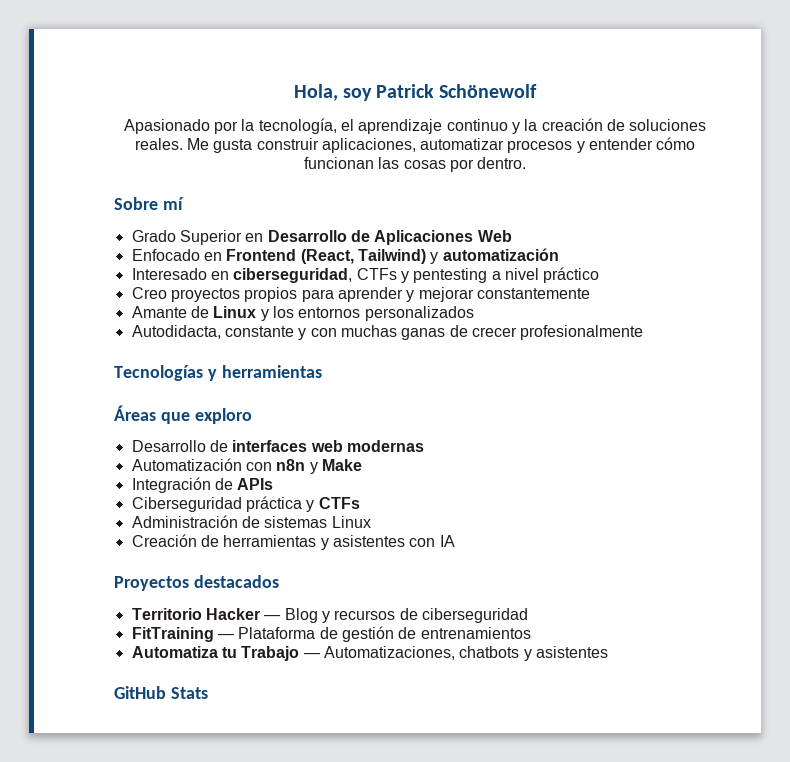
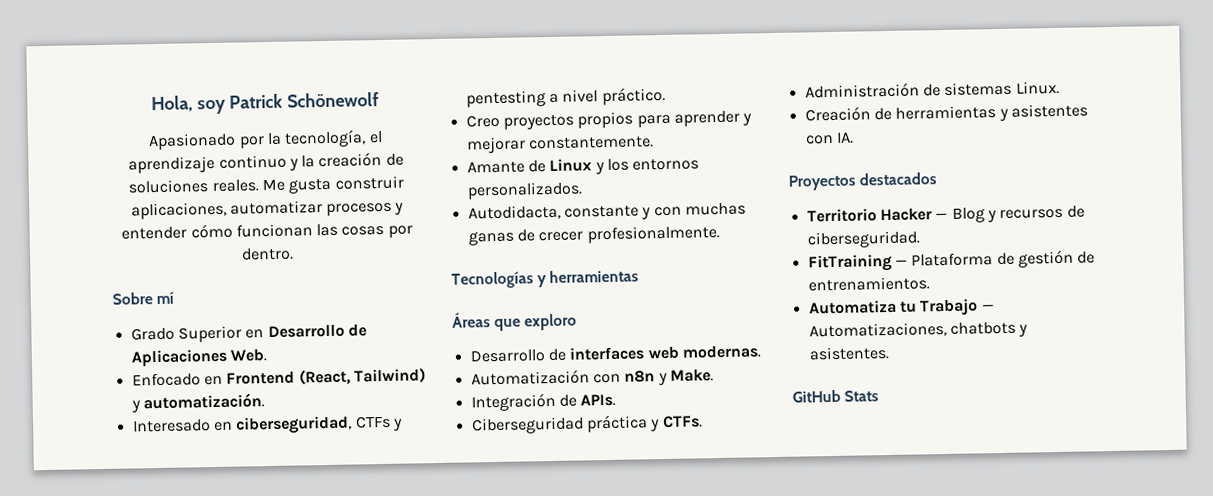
- Grado Superior en Desarrollo de Aplicaciones Web
+ Grado Superior en Desarrollo de Aplicaciones Web.
- Enfocado en Frontend (React, Tailwind) y automatización
+ Enfocado en Frontend (React, Tailwind) y automatización.
- Interesado en ciberseguridad, CTFs y pentesting a nivel práctico
+ Interesado en ciberseguridad, CTFs y pentesting a nivel práctico.
- Creo proyectos propios para aprender y mejorar constantemente
+ Creo proyectos propios para aprender y mejorar constantemente.
- Amante de Linux y los entornos personalizados
+ Amante de Linux y los entornos personalizados.
- Autodidacta, constante y con muchas ganas de crecer profesionalmente
+ Autodidacta, constante y con muchas ganas de crecer profesionalmente.
- Desarrollo de interfaces web modernas
+ Desarrollo de interfaces web modernas.
- Automatización con n8n y Make
+ Automatización con n8n y Make.
- Integración de APIs
+ Integración de APIs.
- Ciberseguridad práctica y CTFs
+ Ciberseguridad práctica y CTFs.
- Administración de sistemas Linux
+ Administración de sistemas Linux.
- Creación de herramientas y asistentes con IA
+ Creación de herramientas y asistentes con IA.
- Territorio Hacker — Blog y recursos de ciberseguridad
+ Territorio Hacker — Blog y recursos de ciberseguridad.
- FitTraining — Plataforma de gestión de entrenamientos
+ FitTraining — Plataforma de gestión de entrenamientos.
- Automatiza tu Trabajo — Automatizaciones, chatbots y asistentes
+ Automatiza tu Trabajo — Automatizaciones, chatbots y asistentes.

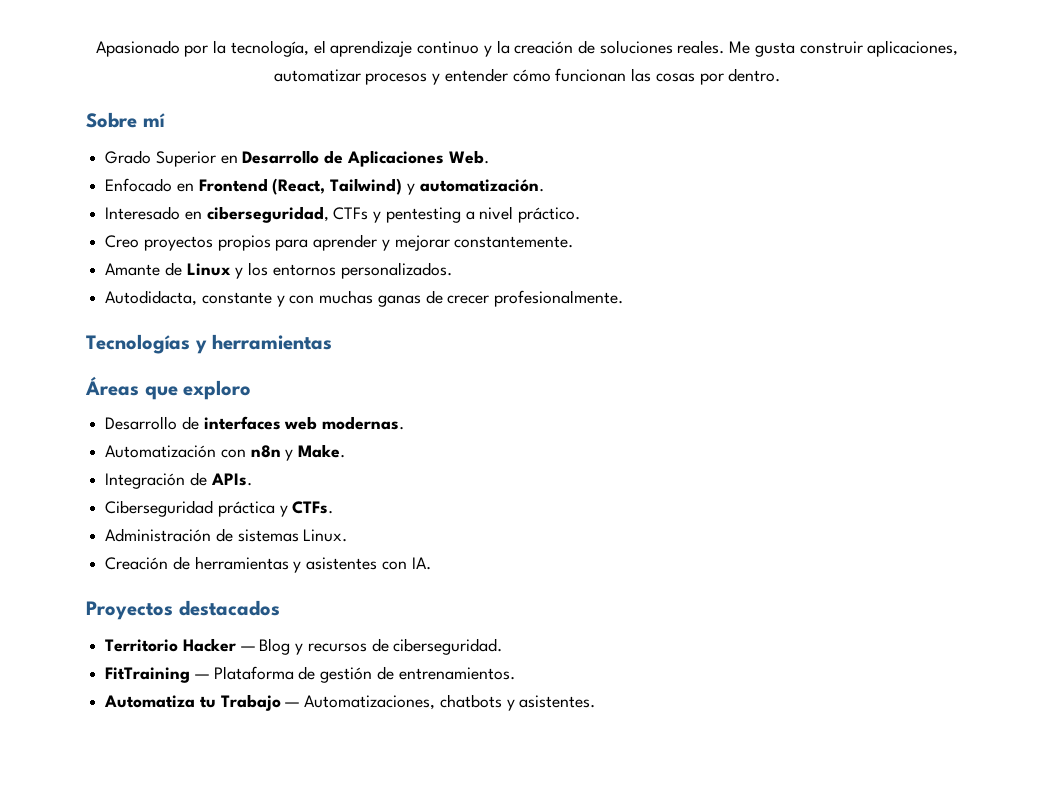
- Hola, soy Patrick Schönewolf
- GitHub Stats

